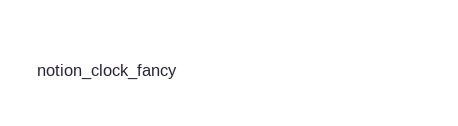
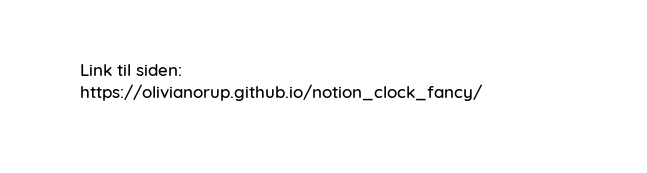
- notion_clock_fancy
+ Link til siden: https://olivianorup.github.io/notion_clock_fancy/

